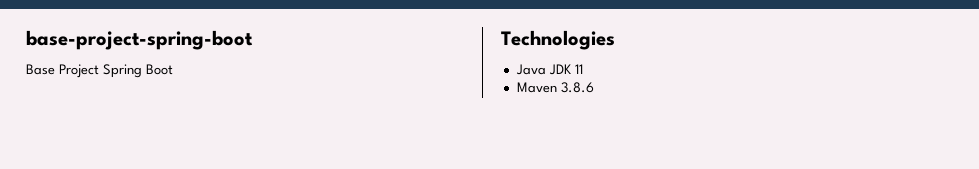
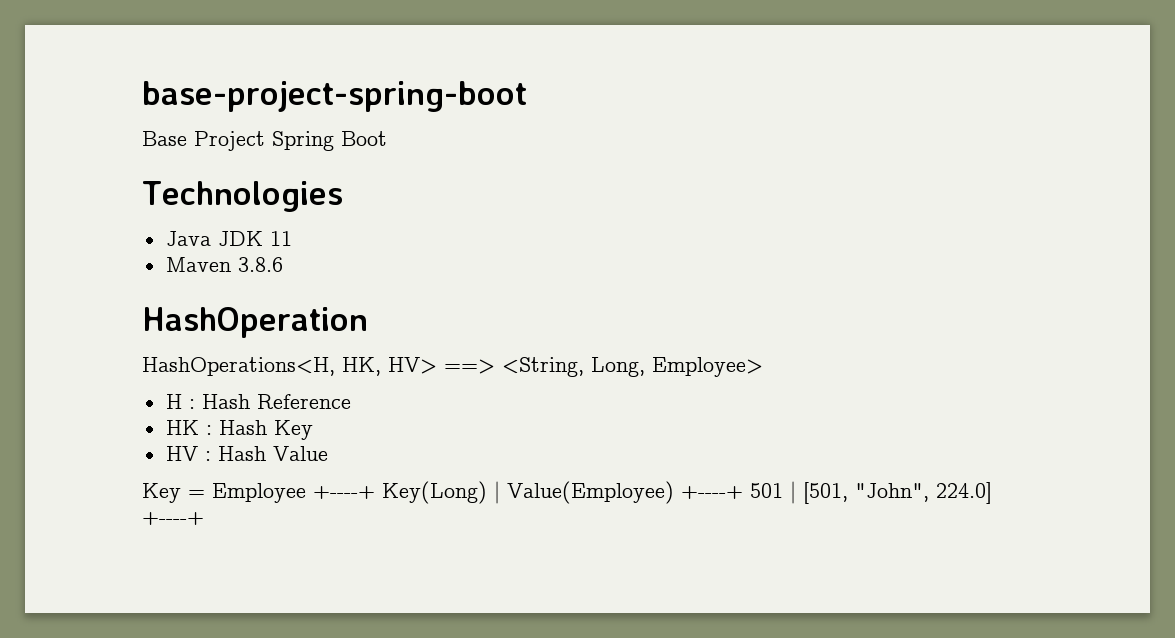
+ HashOperation
+ HashOperations<H, HK, HV> ==> <String, Long, Employee>
+ H : Hash Reference
+ HK : Hash Key
+ HV : Hash Value
+ Key = Employee +----+ Key(Long) | Value(Employee) +----+ 501 | [501, "John", 224.0] +----+

